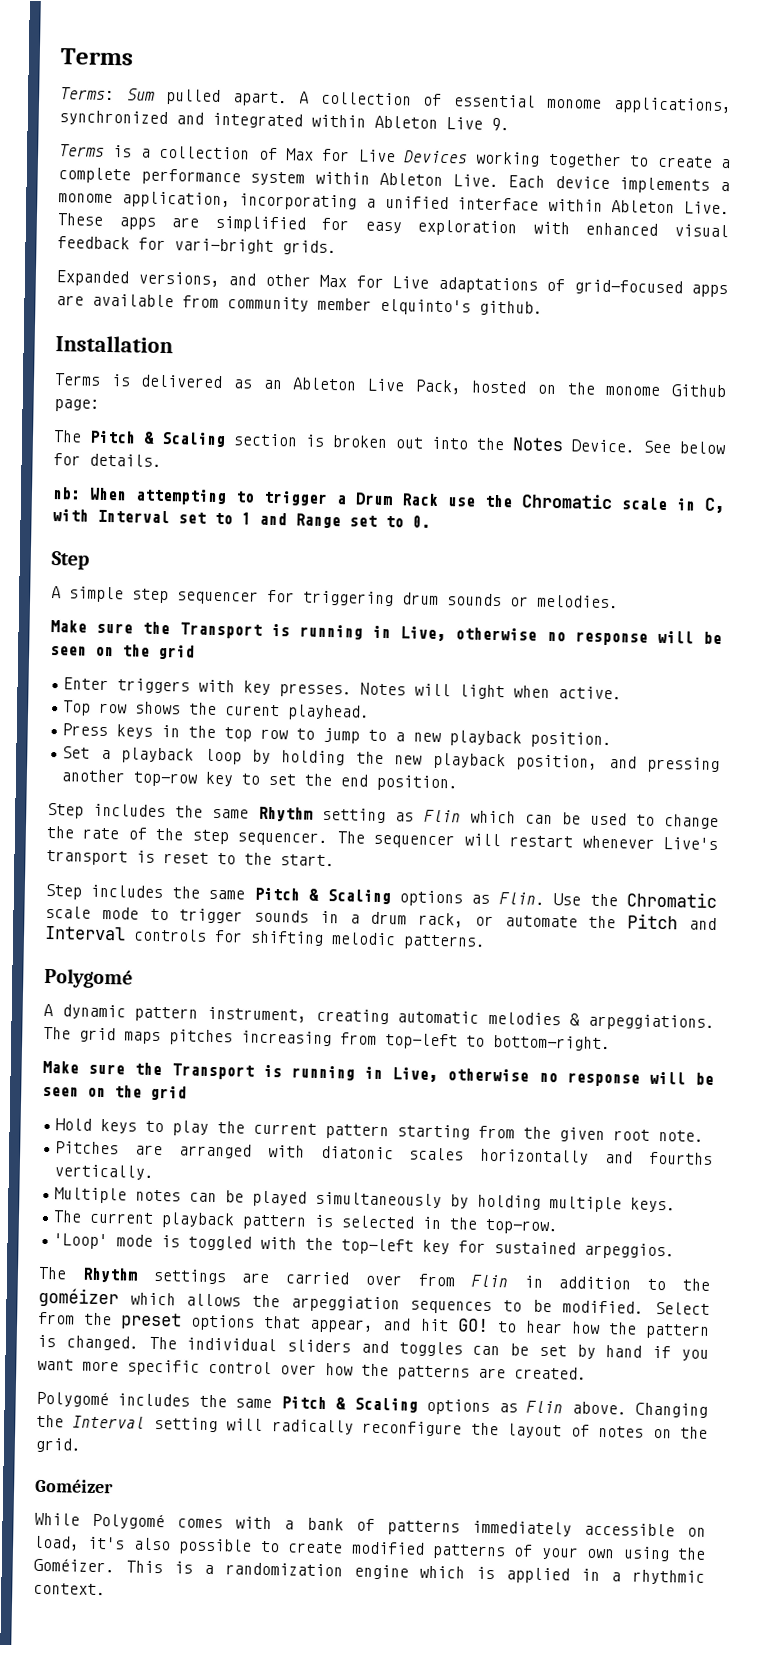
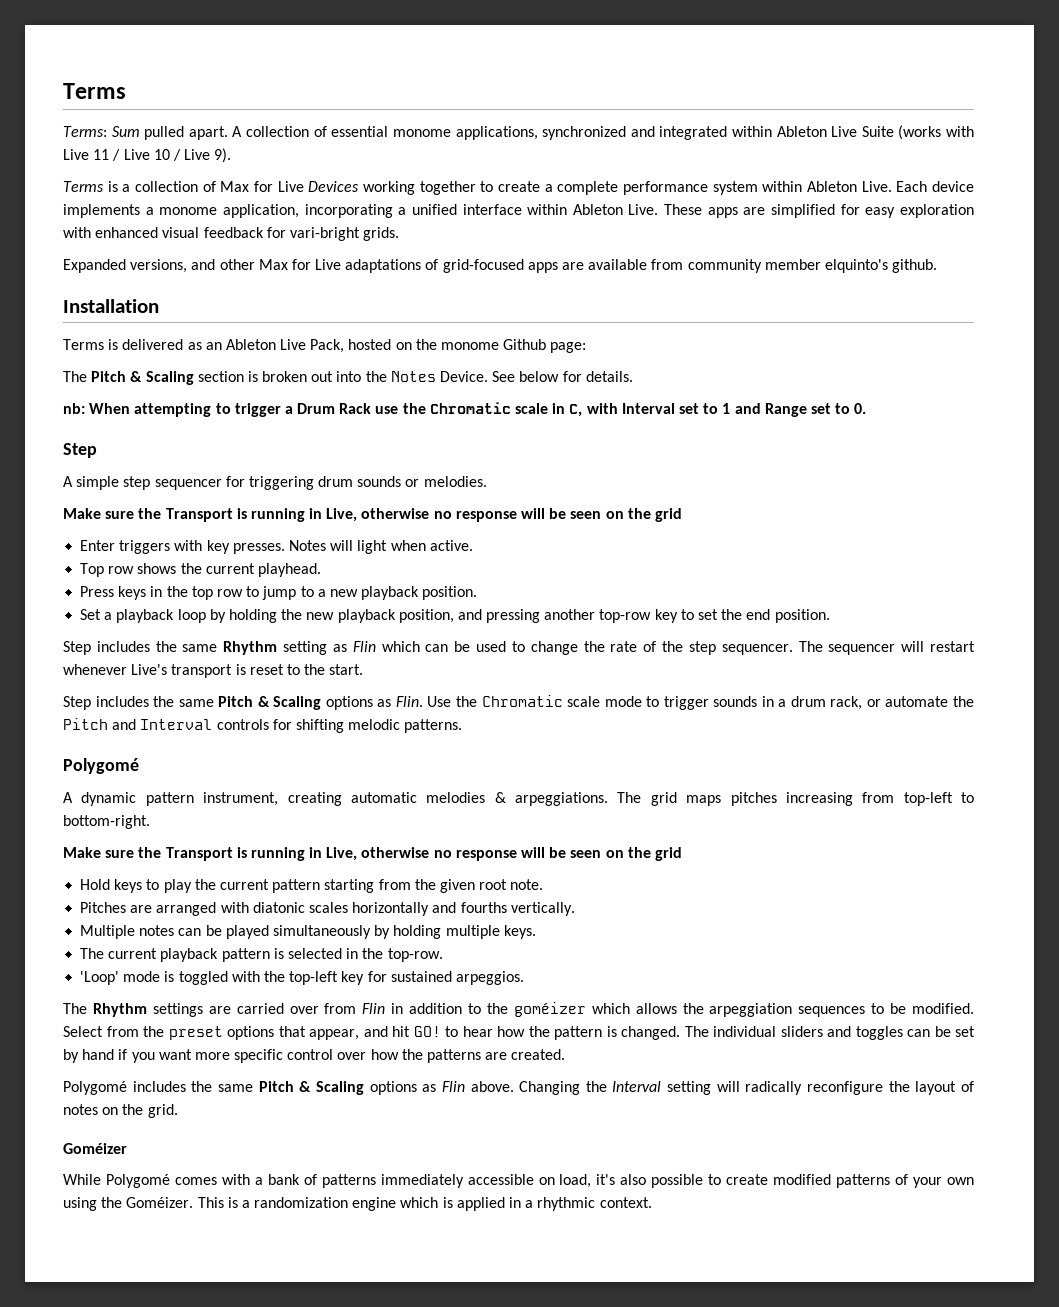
- A collection of essential monome applications, synchronized and integrated within Ableton Live 9.
+ A collection of essential monome applications, synchronized and integrated within Ableton Live Suite (works with Live 11 / Live 10 / Live 9).
- Top row shows the curent playhead.
+ Top row shows the current playhead.

